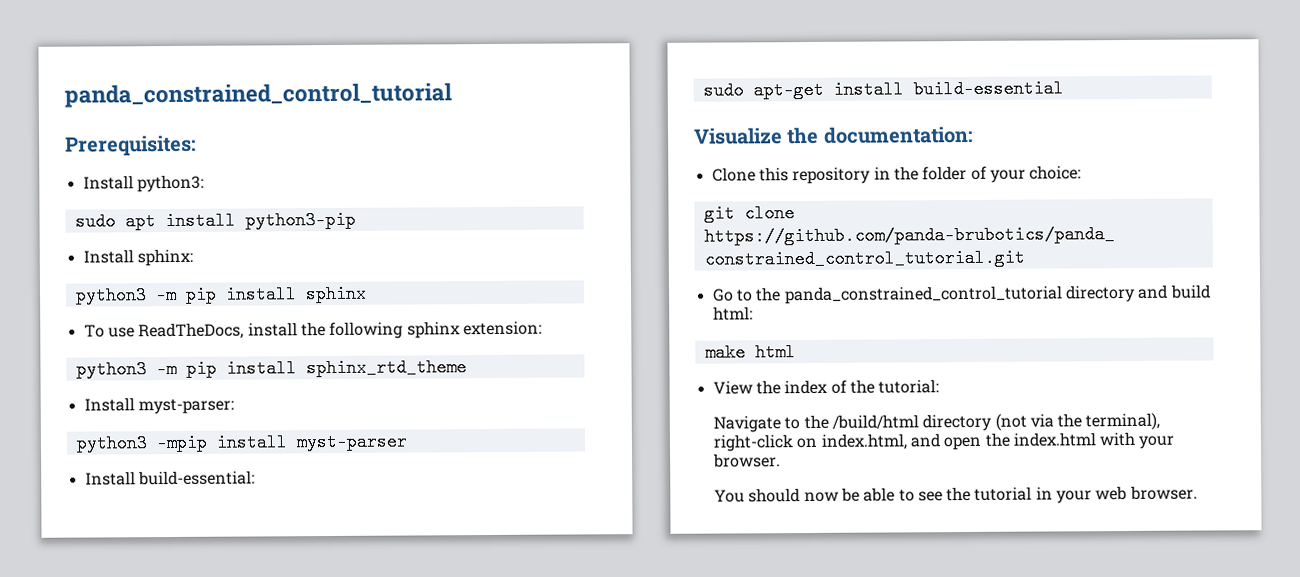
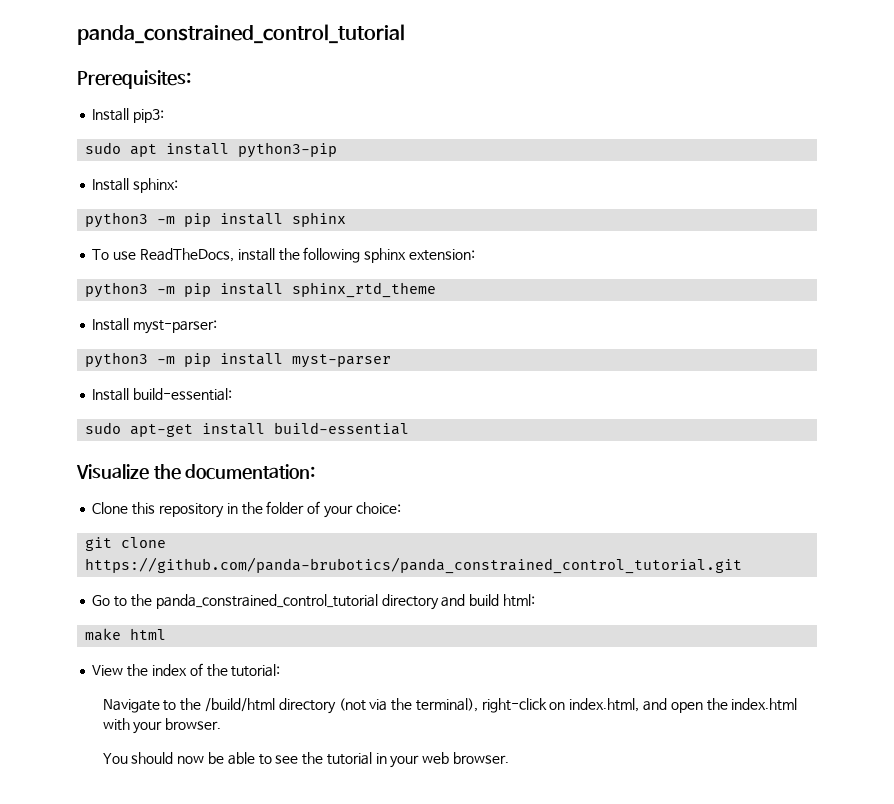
- Install python3:
+ Install pip3:
- python3 -mpip install myst-parser
+ python3 -m pip install myst-parser

